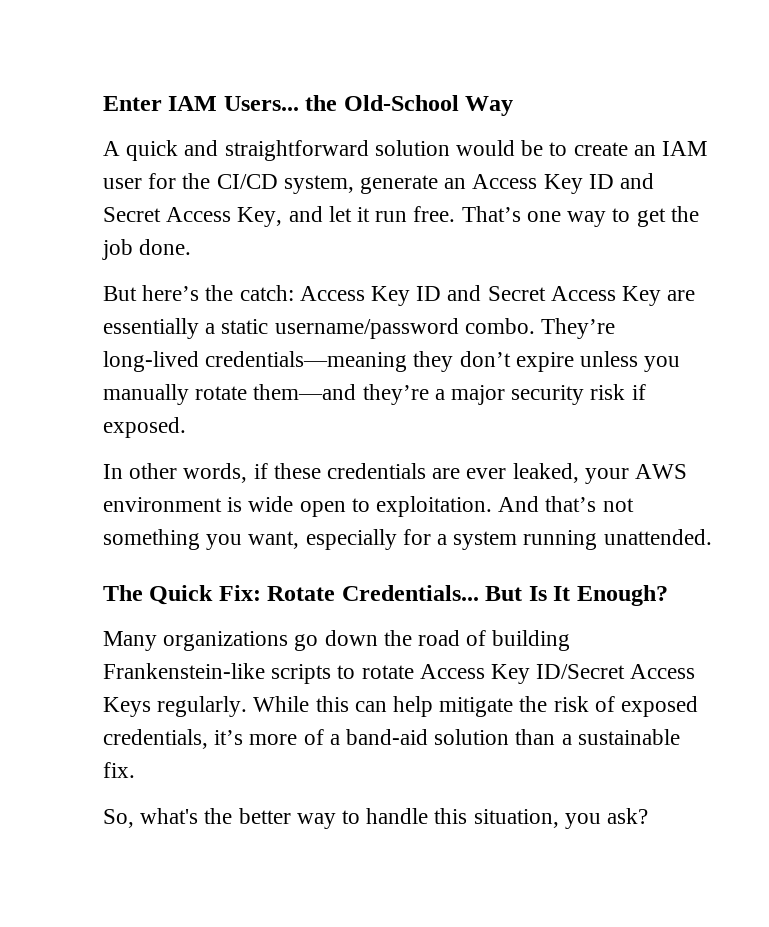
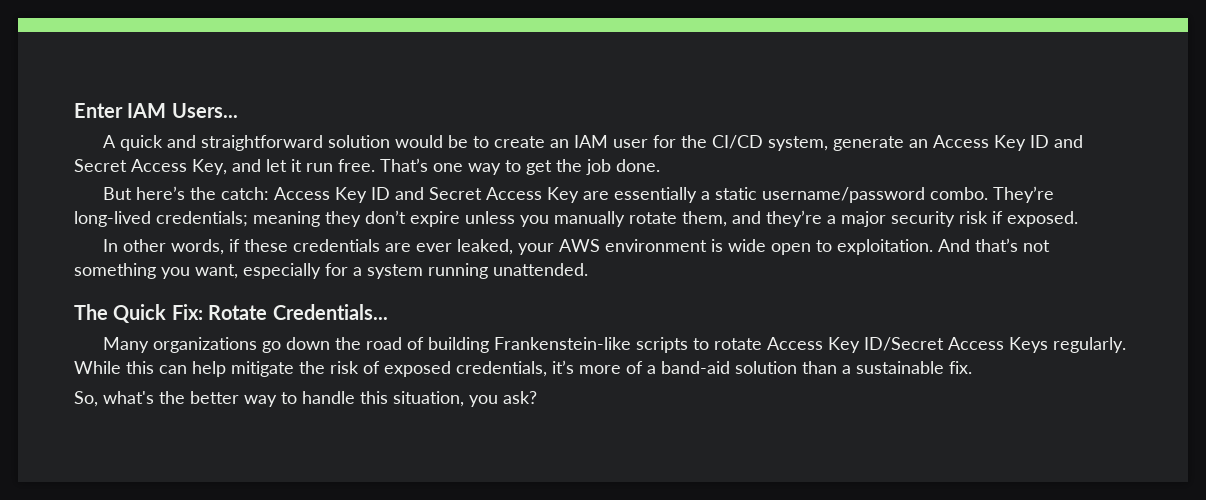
- Enter IAM Users... the Old-School Way
+ Enter IAM Users...
- They’re long-lived credentials—meaning they don’t expire unless you manually rotate them—and they’re a major security risk if exposed.
+ They’re long-lived credentials; meaning they don’t expire unless you manually rotate them, and they’re a major security risk if exposed.
- But Is It Enough?

